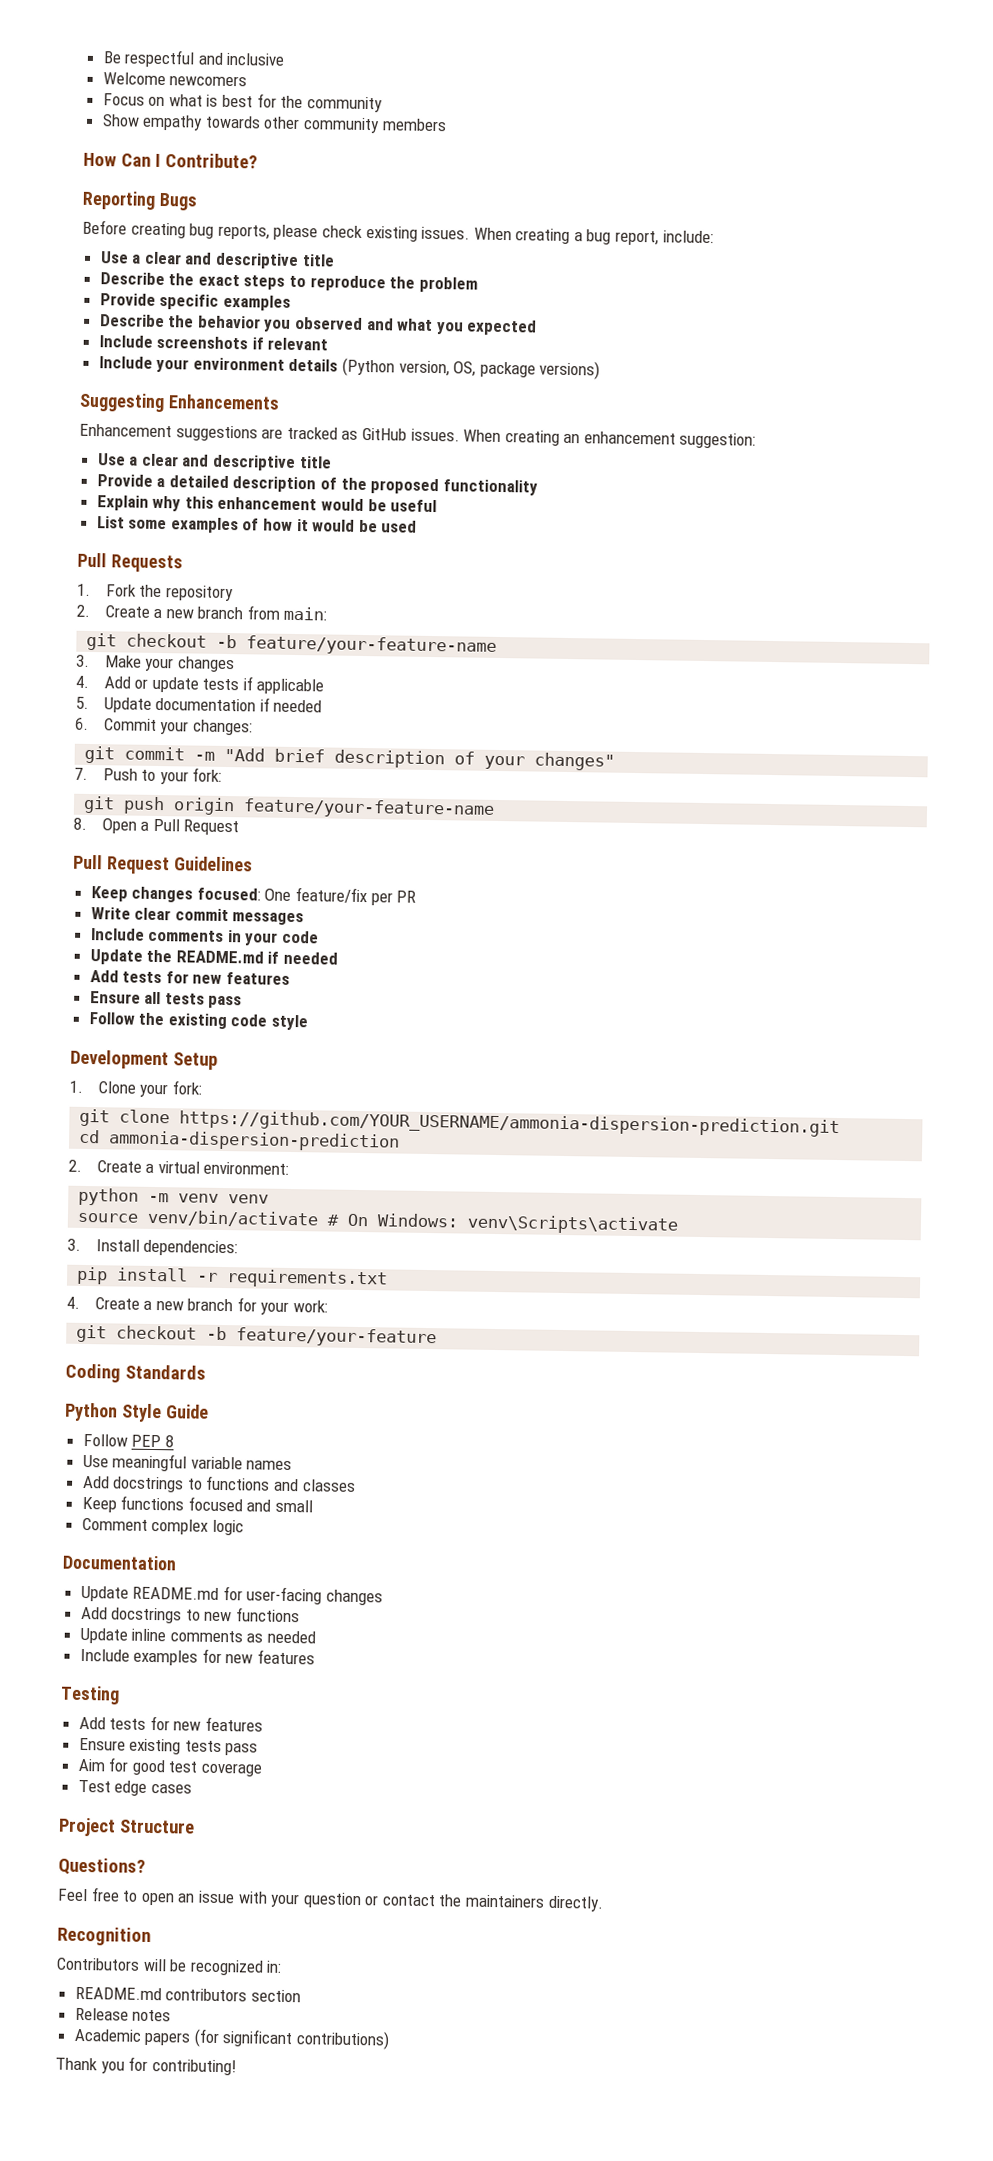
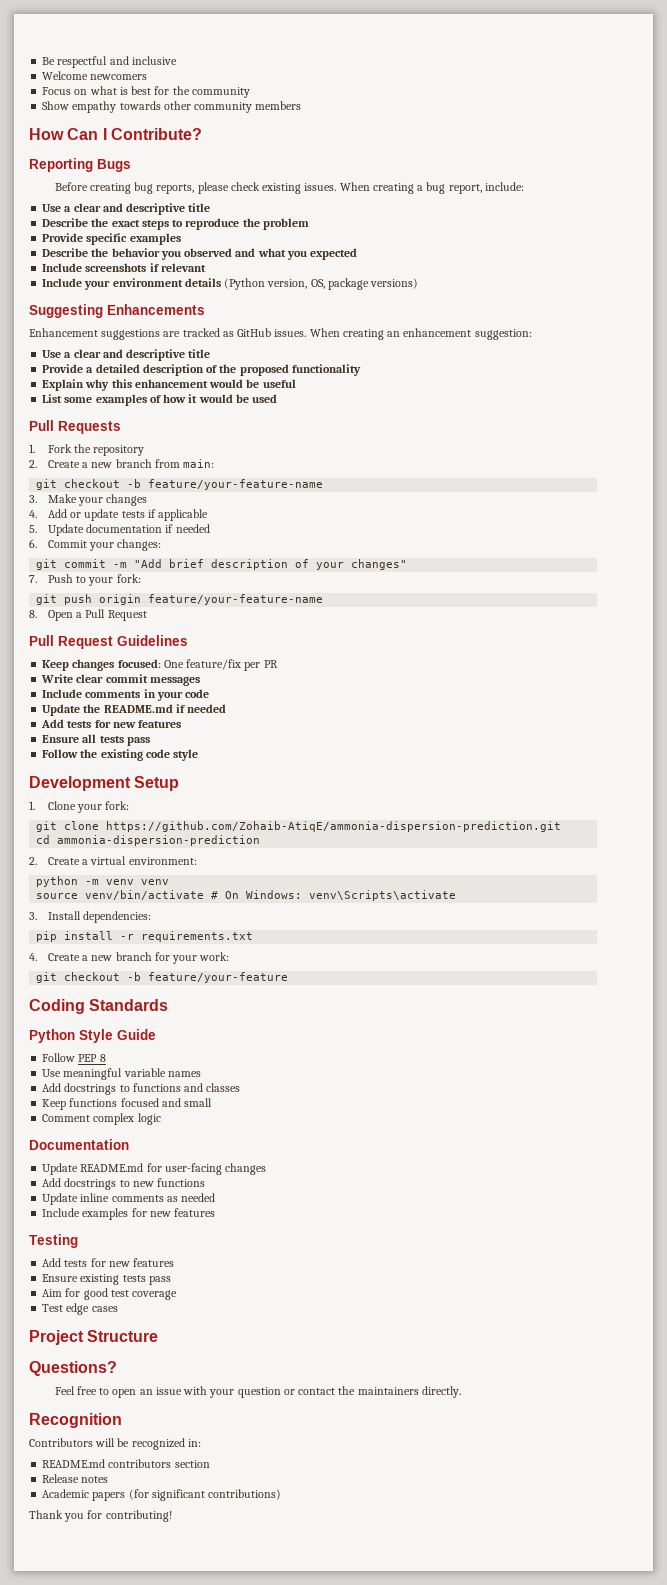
- git clone https://github.com/YOUR_USERNAME/ammonia-dispersion-prediction.git
+ git clone https://github.com/Zohaib-AtiqE/ammonia-dispersion-prediction.git

